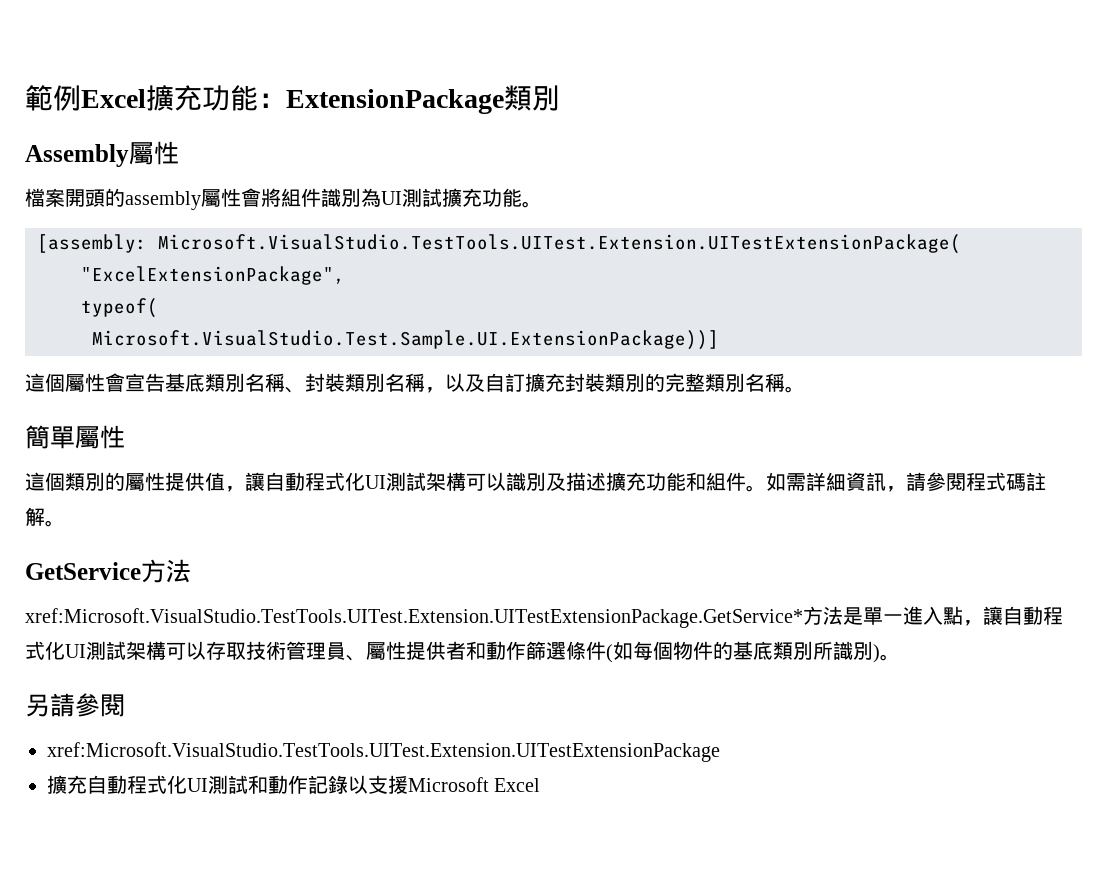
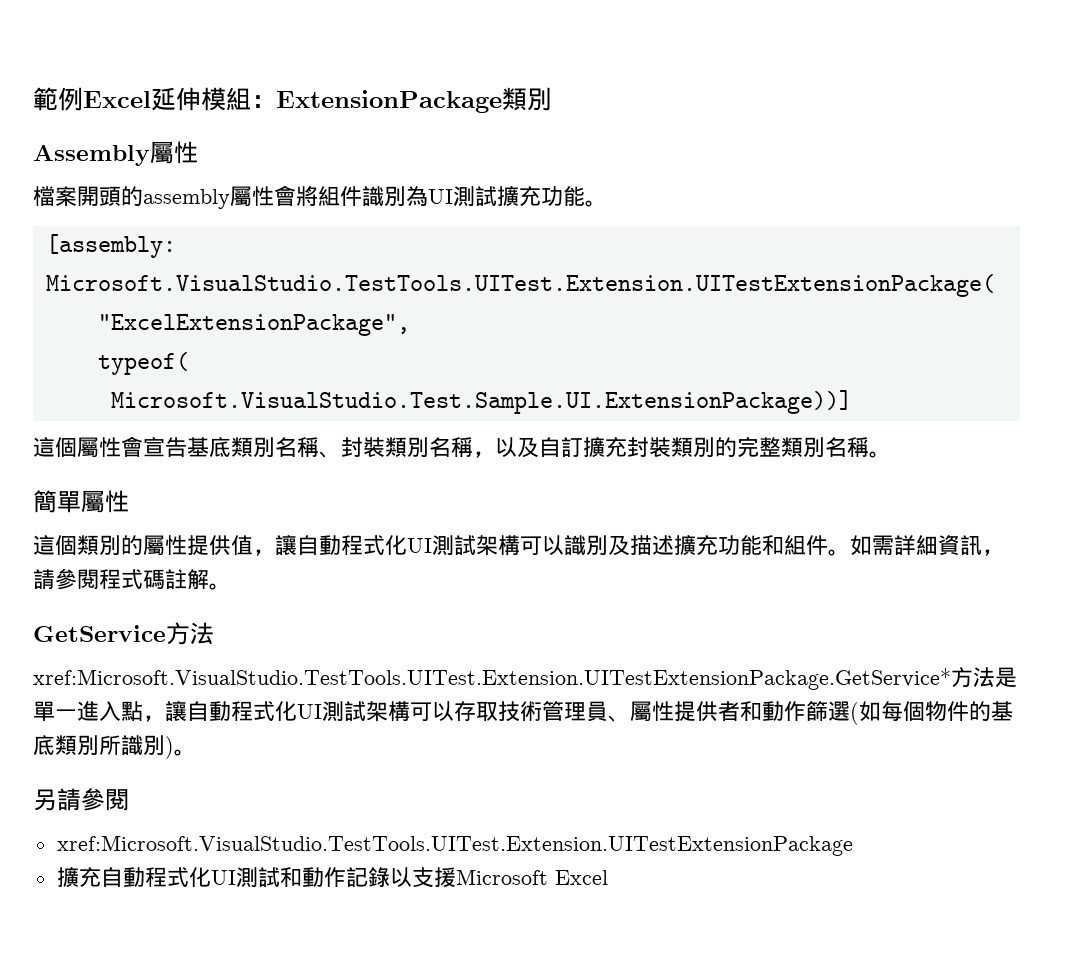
- 範例Excel擴充功能：ExtensionPackage類別
+ 範例Excel延伸模組：ExtensionPackage類別
- xref:Microsoft.VisualStudio.TestTools.UITest.Extension.UITestExtensionPackage.GetService*方法是單一進入點，讓自動程式化UI測試架構可以存取技術管理員、屬性提供者和動作篩選條件(如每個物件的基底類別所識別)。
+ xref:Microsoft.VisualStudio.TestTools.UITest.Extension.UITestExtensionPackage.GetService*方法是單一進入點，讓自動程式化UI測試架構可以存取技術管理員、屬性提供者和動作篩選(如每個物件的基底類別所識別)。

